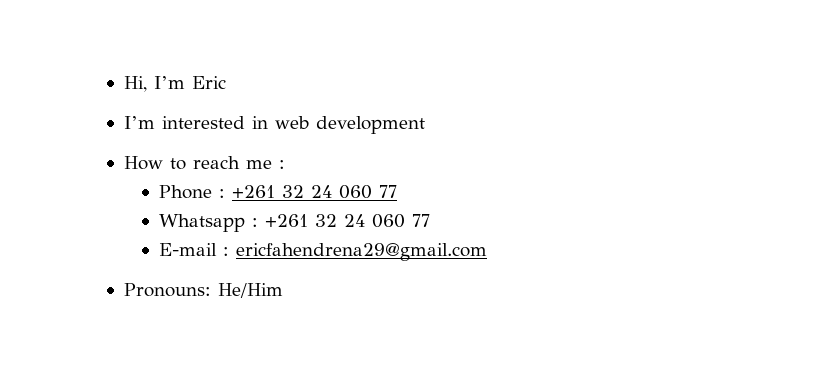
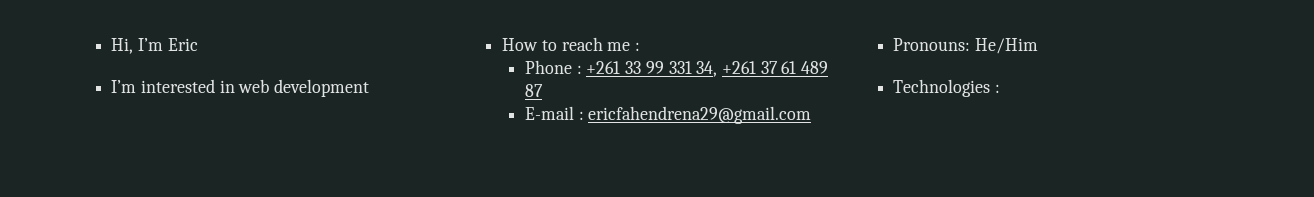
- Phone : +261 32 24 060 77
- Whatsapp : +261 32 24 060 77
+ Phone : +261 33 99 331 34, +261 37 61 489 87
+ Technologies :

